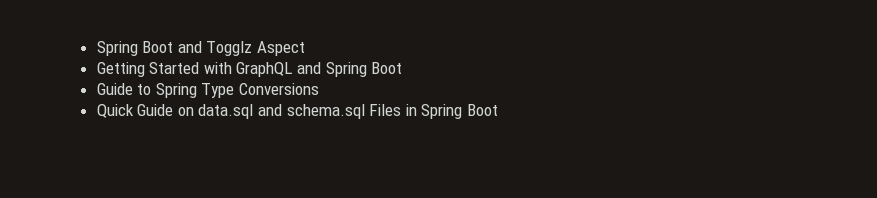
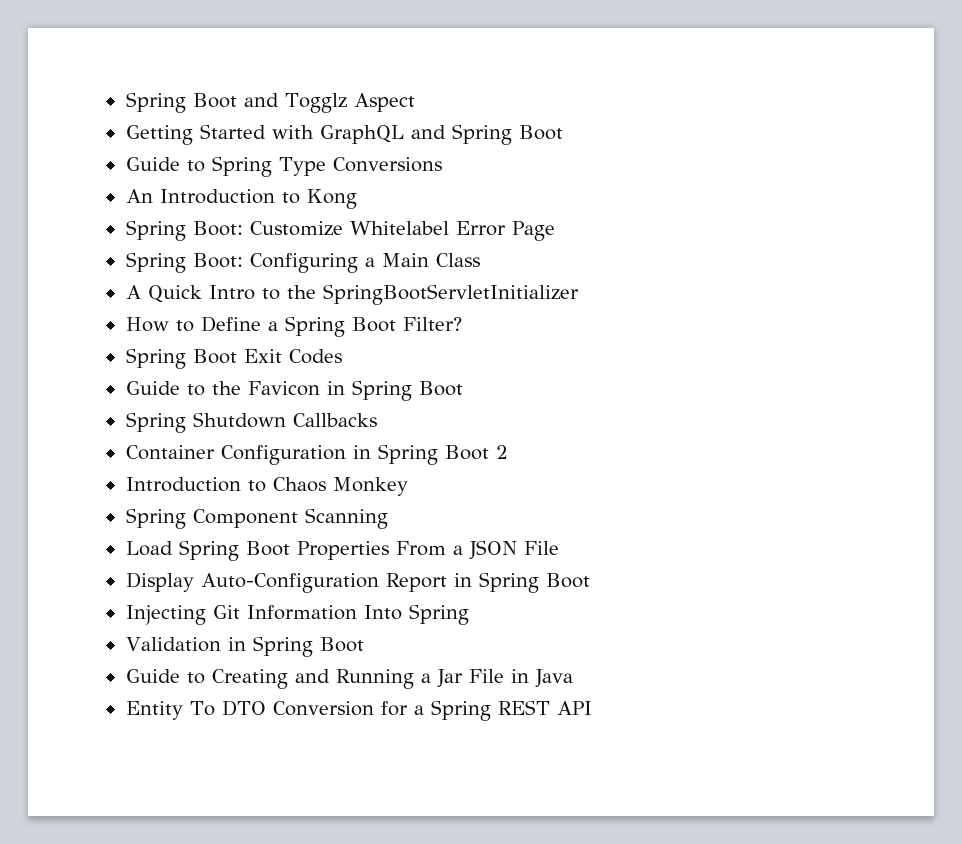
- Quick Guide on data.sql and schema.sql Files in Spring Boot
+ An Introduction to Kong
+ Spring Boot: Customize Whitelabel Error Page
+ Spring Boot: Configuring a Main Class
+ A Quick Intro to the SpringBootServletInitializer
+ How to Define a Spring Boot Filter?
+ Spring Boot Exit Codes
+ Guide to the Favicon in Spring Boot
+ Spring Shutdown Callbacks
+ Container Configuration in Spring Boot 2
+ Introduction to Chaos Monkey
+ Spring Component Scanning
+ Load Spring Boot Properties From a JSON File
+ Display Auto-Configuration Report in Spring Boot
+ Injecting Git Information Into Spring
+ Validation in Spring Boot
+ Guide to Creating and Running a Jar File in Java
+ Entity To DTO Conversion for a Spring REST API

